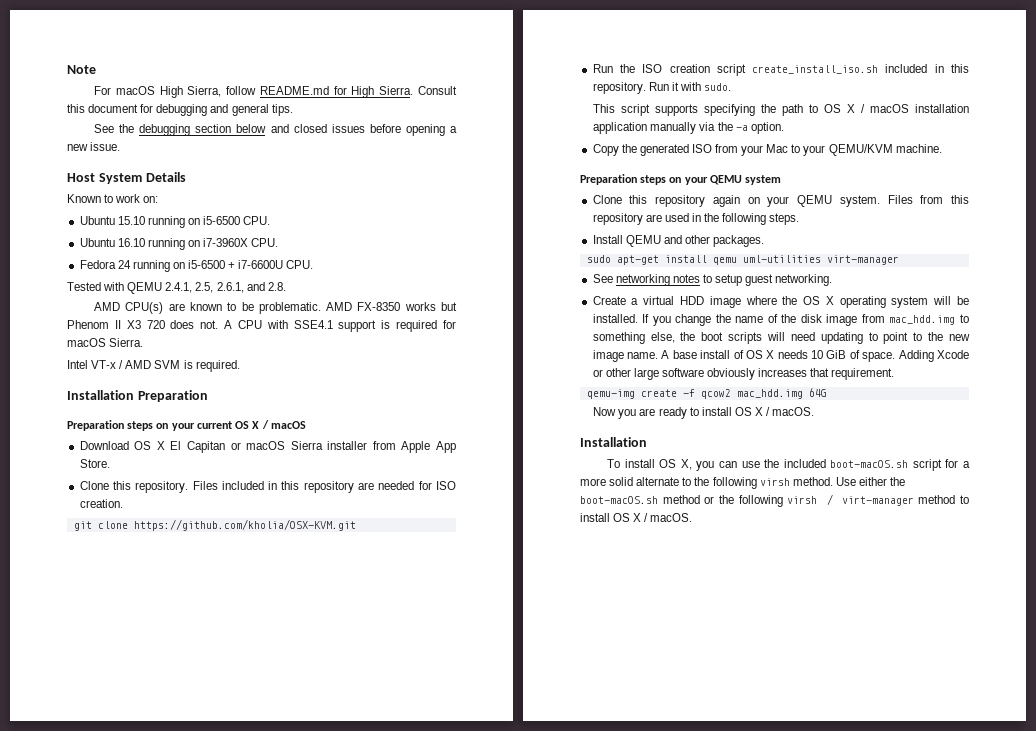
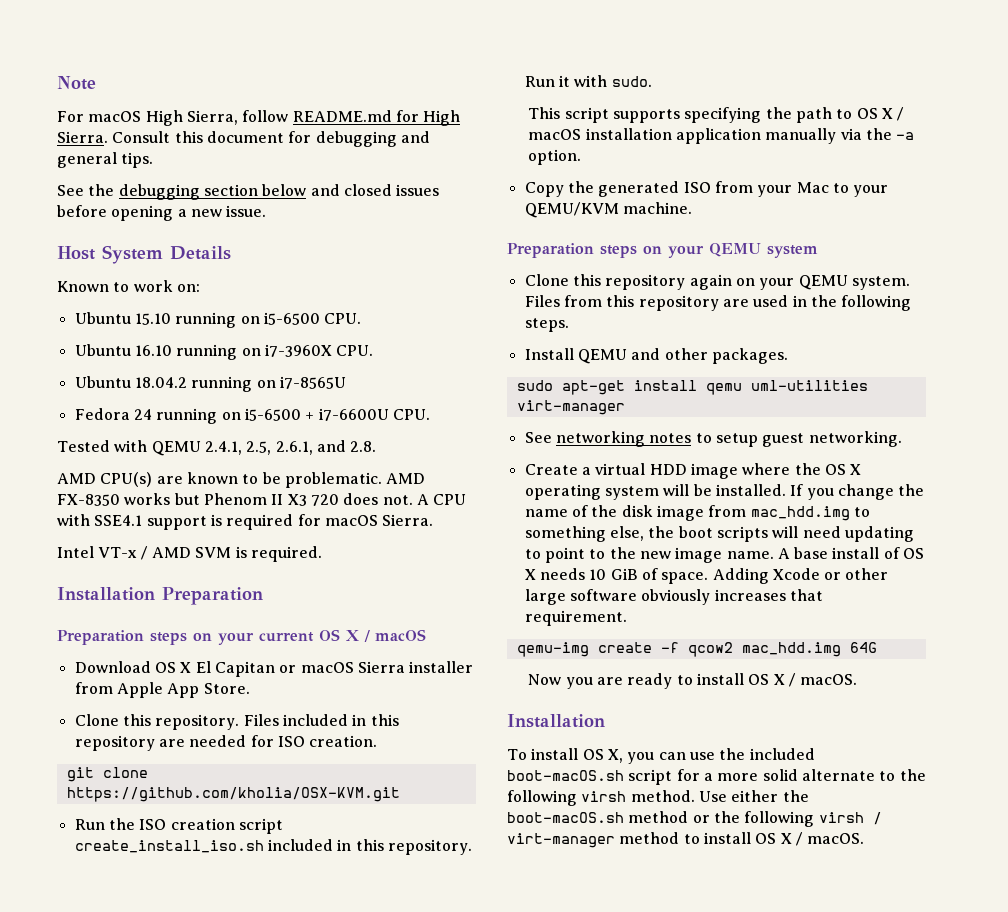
+ Ubuntu 18.04.2 running on i7-8565U

